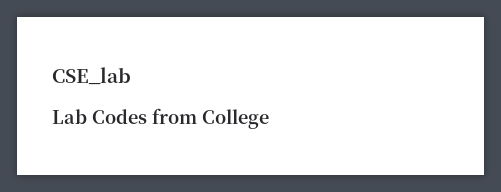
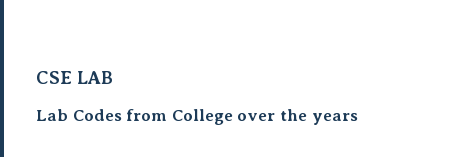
- CSE_lab
+ CSE LAB
- Lab Codes from College
+ Lab Codes from College over the years

